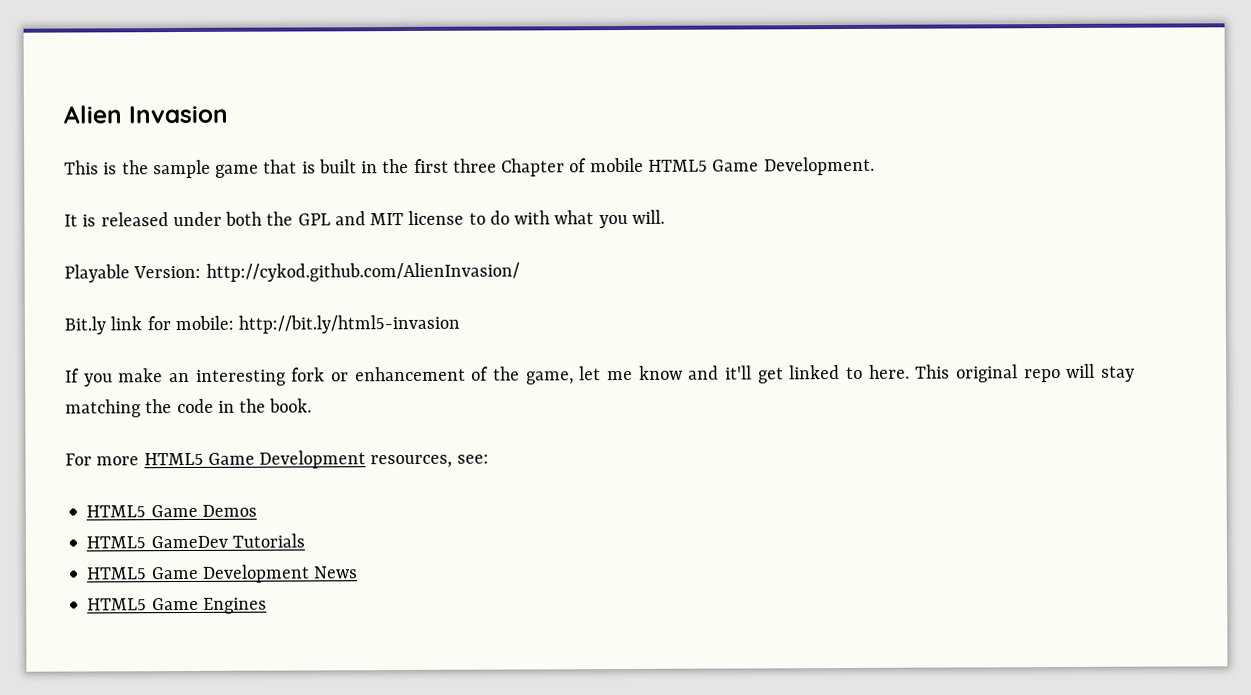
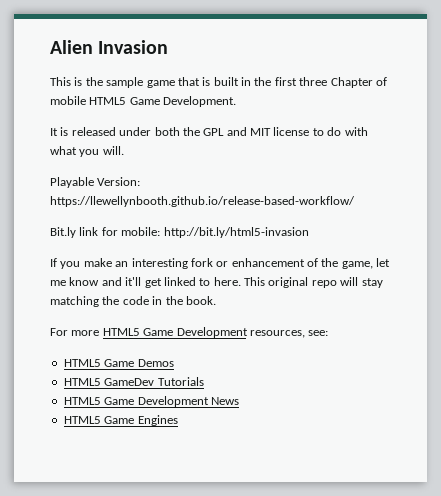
- Playable Version: http://cykod.github.com/AlienInvasion/
+ Playable Version: https://llewellynbooth.github.io/release-based-workflow/

